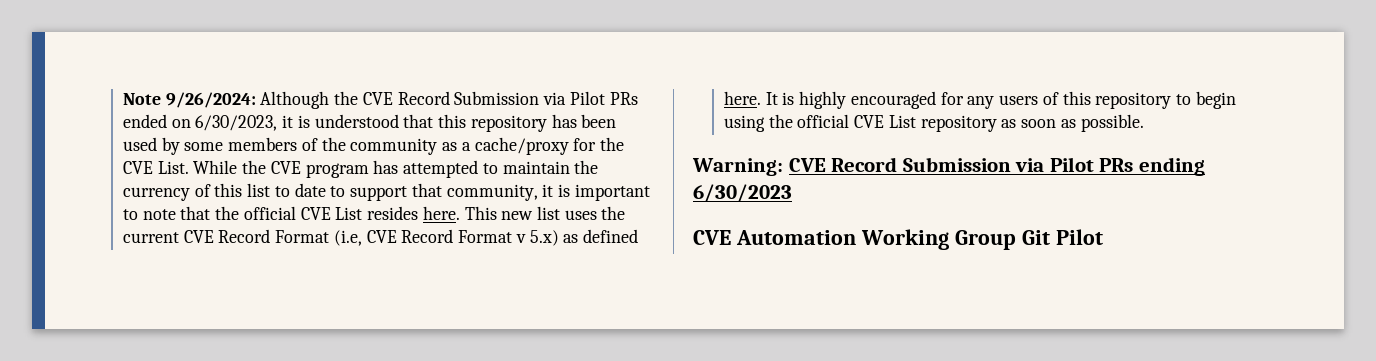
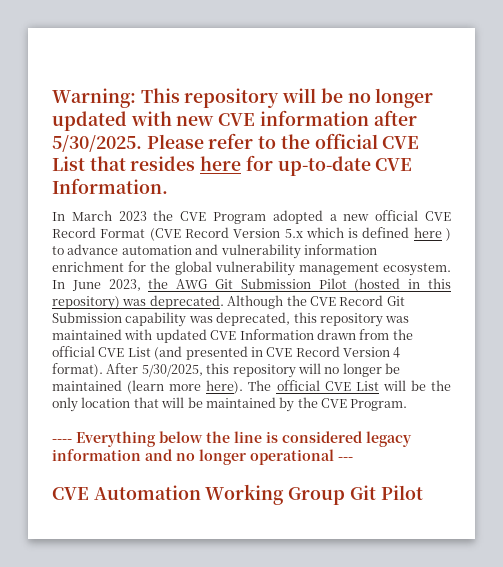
- Note 9/26/2024: Although the CVE Record Submission via Pilot PRs ended on 6/30/2023, it is understood that this repository has been used by some members of the community as a cache/proxy for the CVE List. While the CVE program has attempted to maintain the currency of this list to date to support that community, it is important to note that the official CVE List resides here. This new list uses the current CVE Record Format (i.e, CVE Record Format v 5.x) as defined here. It is highly encouraged for any users of this repository to begin using the official CVE List repository as soon as possible.
- Warning: CVE Record Submission via Pilot PRs ending 6/30/2023
+ Warning: This repository will be no longer updated with new CVE information after 5/30/2025. Please refer to the official CVE List that resides here for up-to-date CVE Information.
+ In March 2023 the CVE Program adopted a new official CVE Record Format (CVE Record Version 5.x which is defined here ) to advance automation and vulnerability information enrichment for the global vulnerability management ecosystem. In June 2023, the AWG Git Submission Pilot (hosted in this repository) was deprecated. Although the CVE Record Git Submission capability was deprecated, this repository was maintained with updated CVE Information drawn from the official CVE List (and presented in CVE Record Version 4 format). After 5/30/2025, this repository will no longer be maintained (learn more here). The official CVE List will be the only location that will be maintained by the CVE Program.
+ ---- Everything below the line is considered legacy information and no longer operational ---

